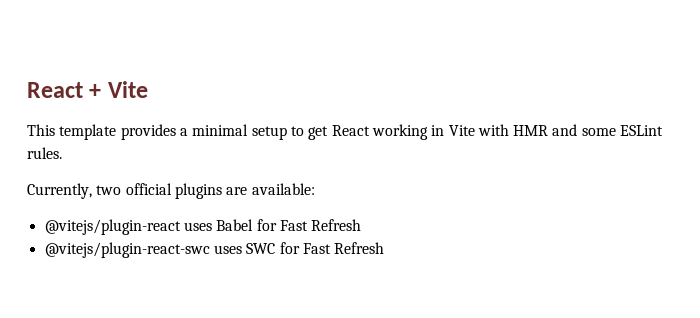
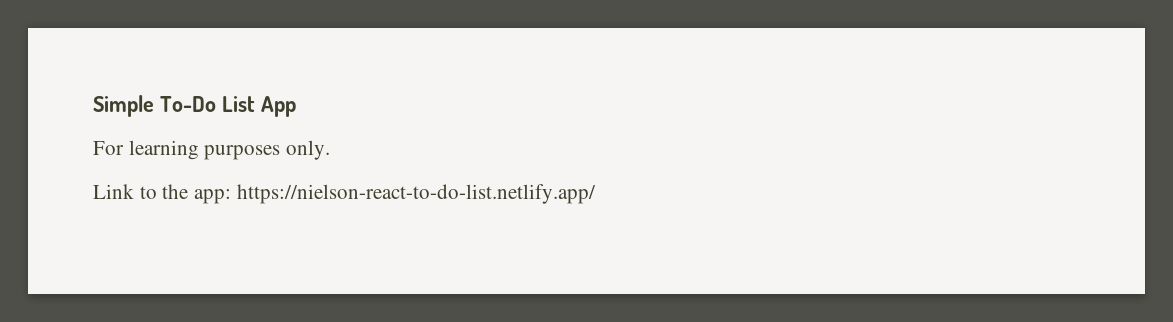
- React + Vite
- This template provides a minimal setup to get React working in Vite with HMR and some ESLint rules.
- Currently, two official plugins are available:
- @vitejs/plugin-react uses Babel for Fast Refresh
- @vitejs/plugin-react-swc uses SWC for Fast Refresh
+ Simple To-Do List App
+ For learning purposes only.
+ Link to the app: https://nielson-react-to-do-list.netlify.app/

